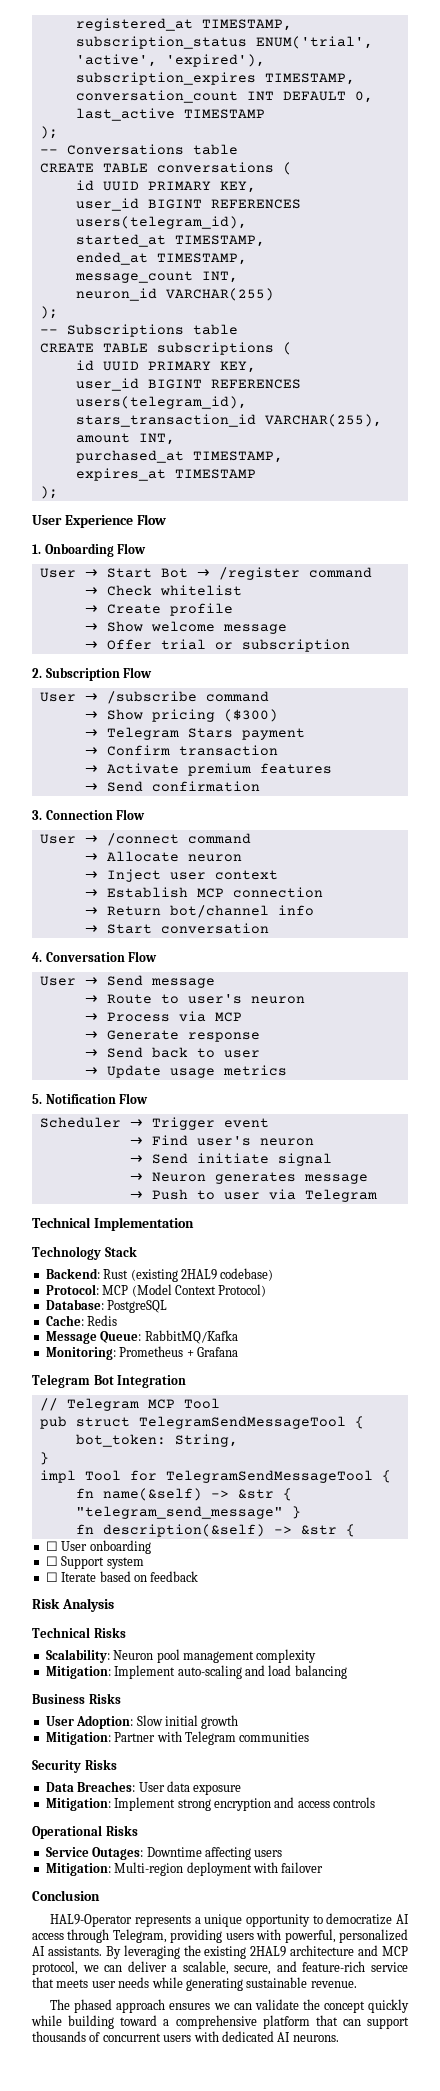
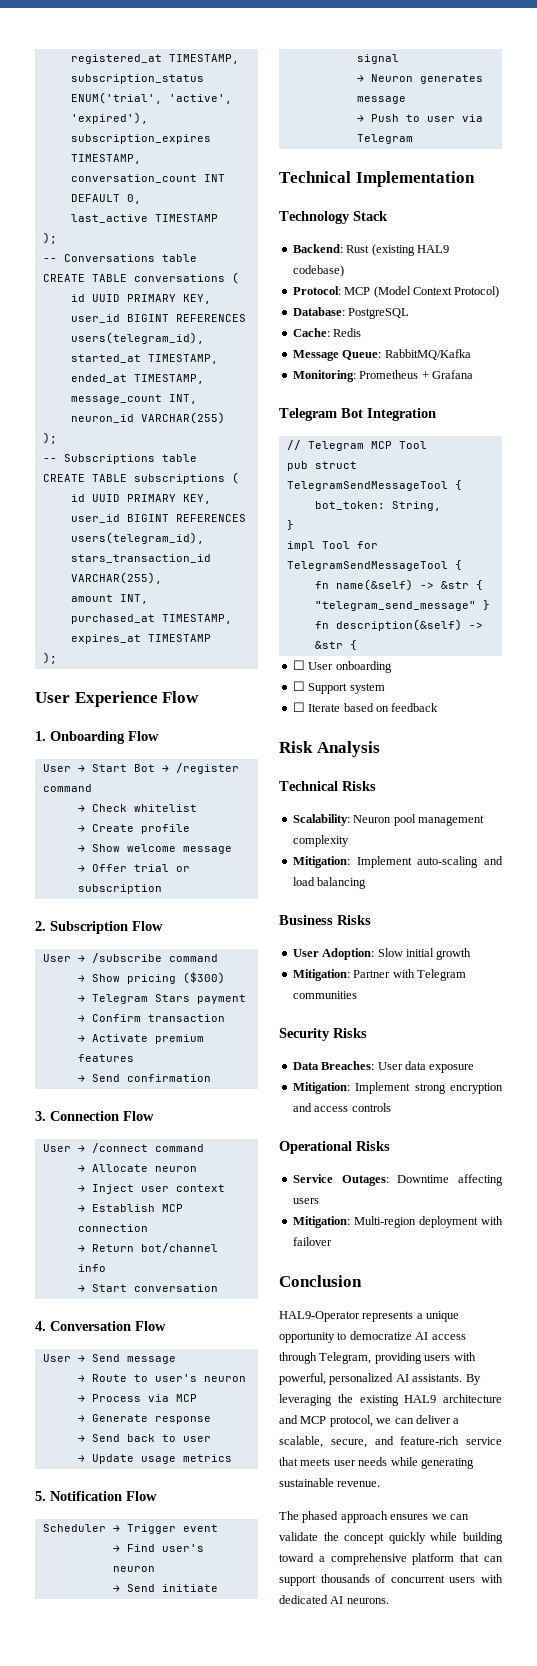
- Backend: Rust (existing 2HAL9 codebase)
+ Backend: Rust (existing HAL9 codebase)
- By leveraging the existing 2HAL9 architecture and MCP protocol, we can deliver a scalable, secure, and feature-rich service that meets user needs while generating sustainable revenue.
+ By leveraging the existing HAL9 architecture and MCP protocol, we can deliver a scalable, secure, and feature-rich service that meets user needs while generating sustainable revenue.

